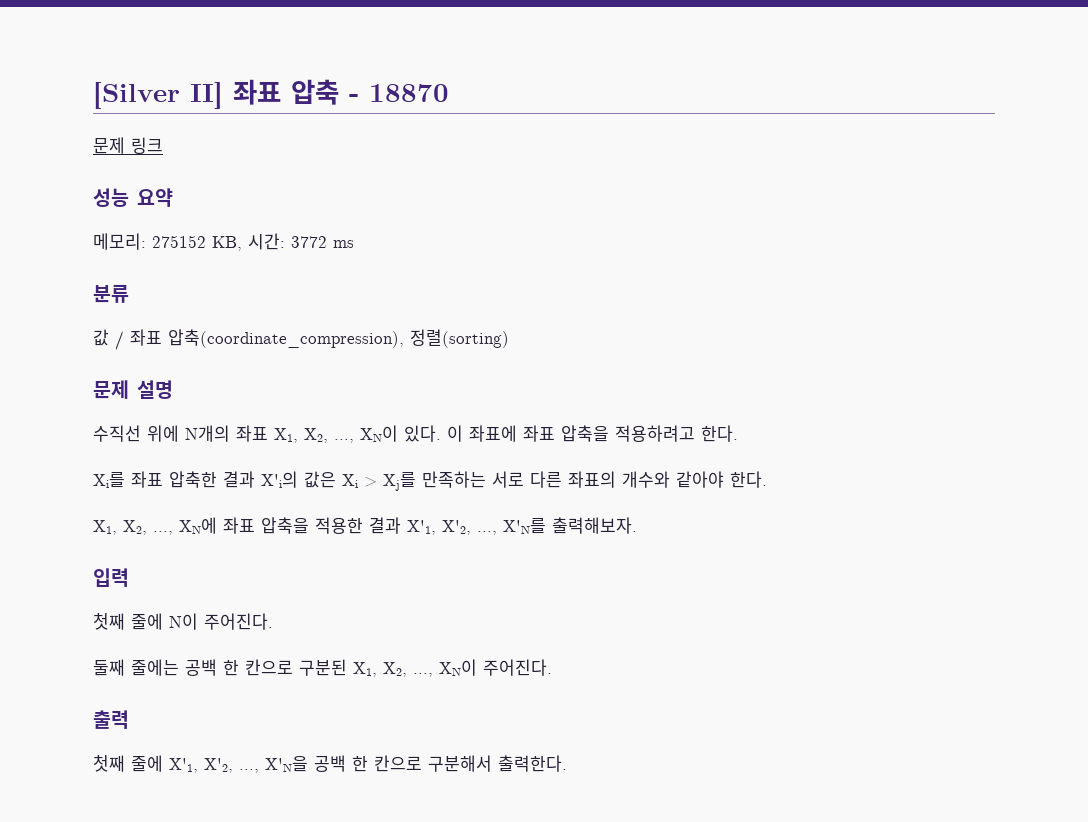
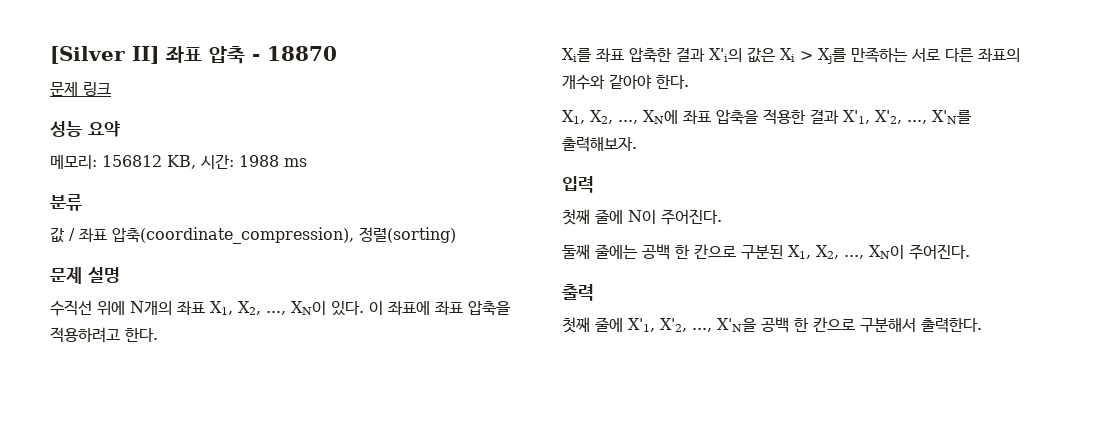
- 메모리: 275152 KB, 시간: 3772 ms
+ 메모리: 156812 KB, 시간: 1988 ms

